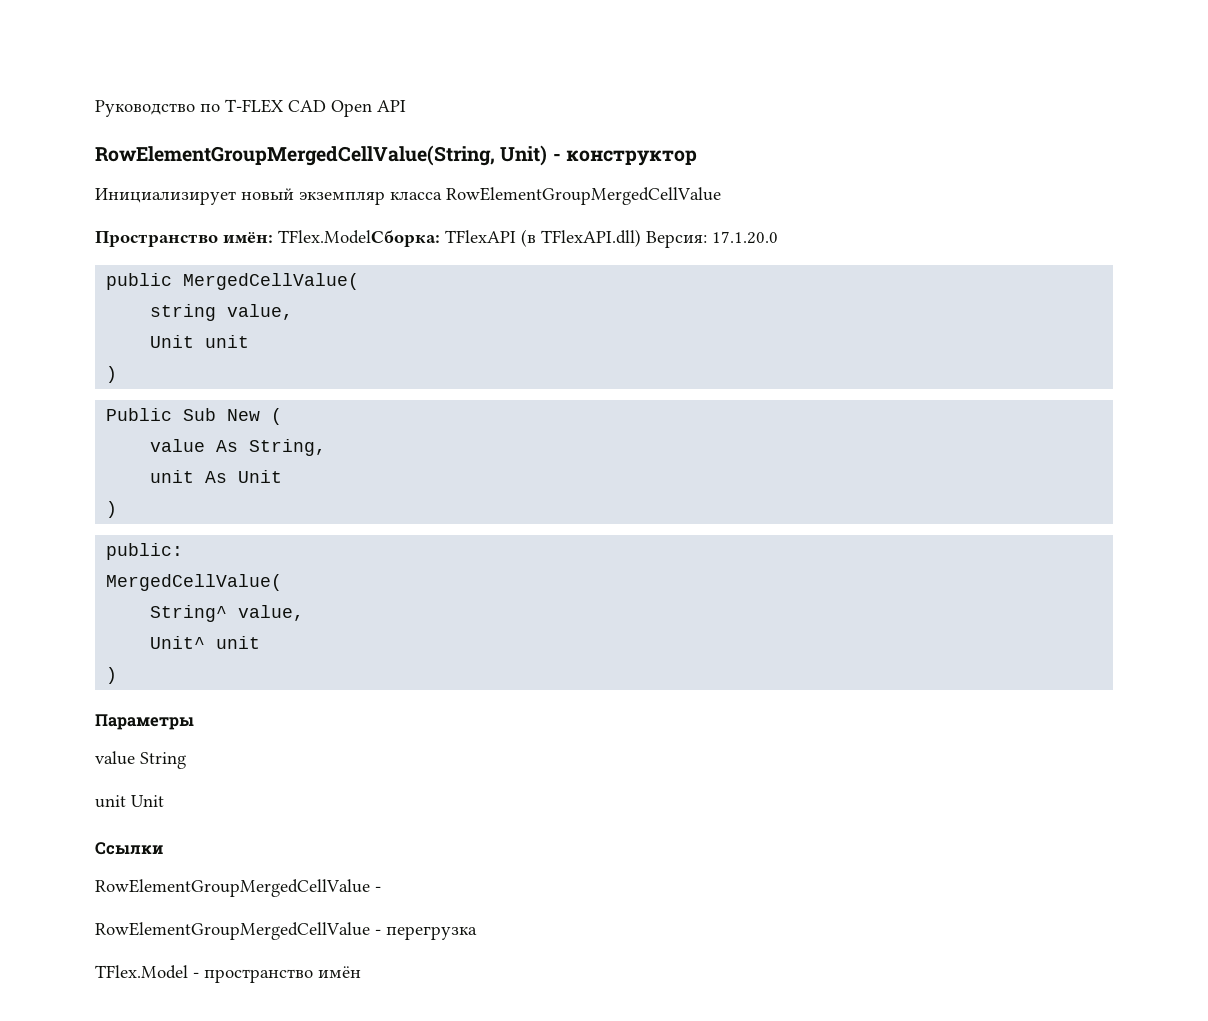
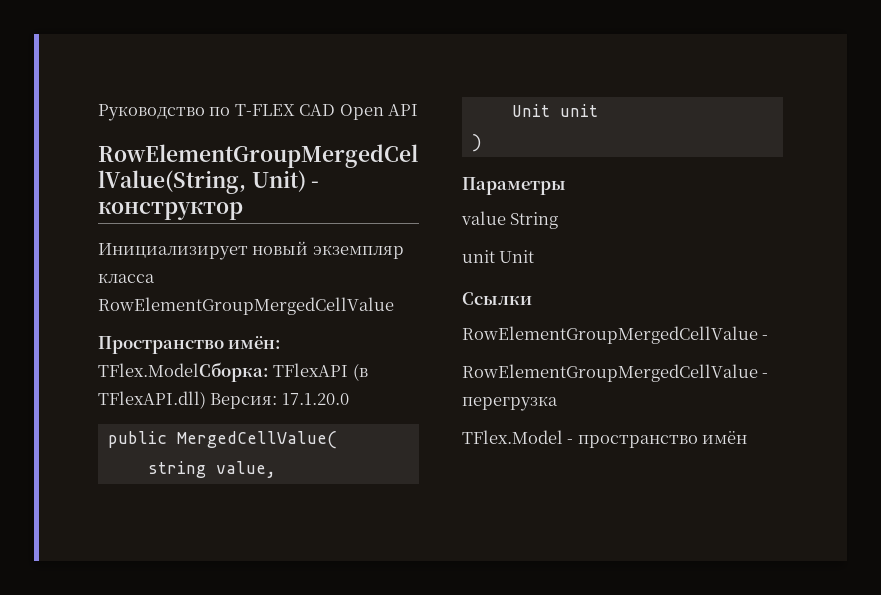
- Public Sub New (
- value As String,
- unit As Unit
- )
- public:
- MergedCellValue(
- String^ value,
- Unit^ unit
- )

